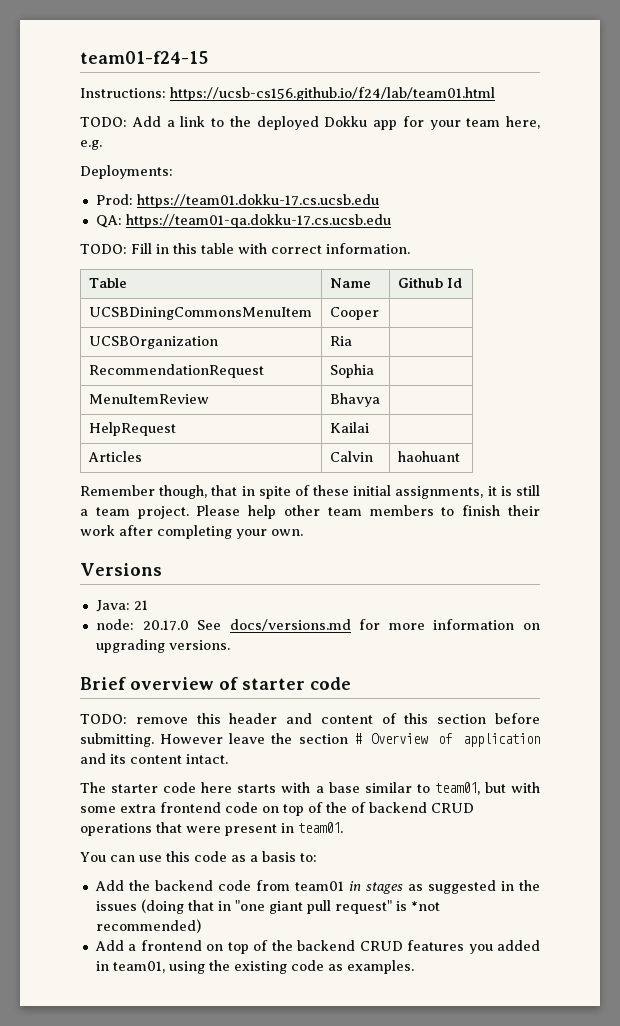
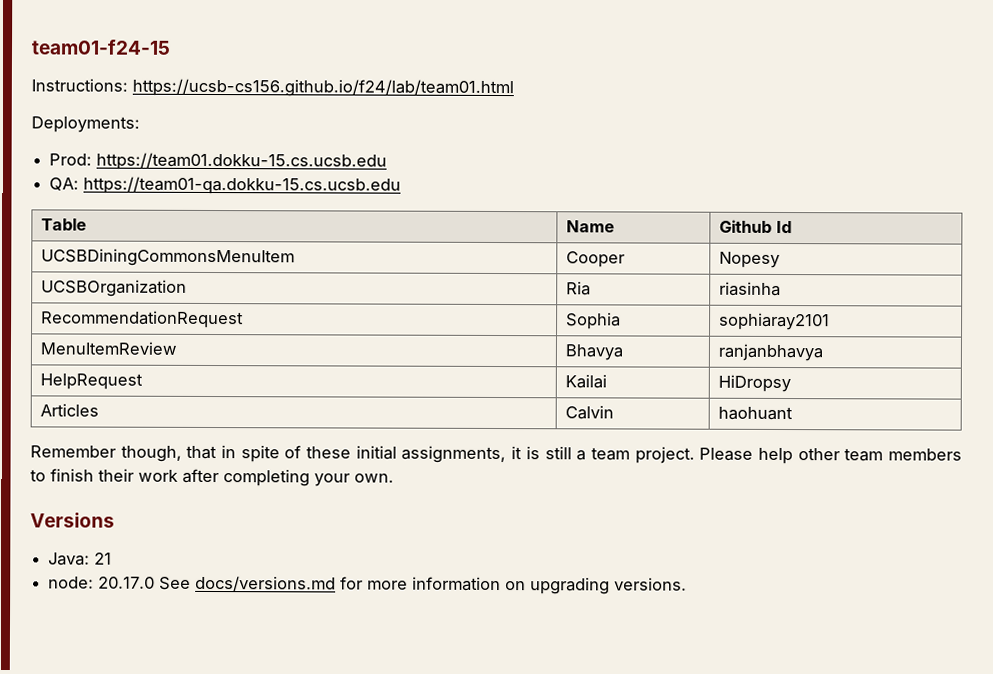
- TODO: Add a link to the deployed Dokku app for your team here, e.g.
- Prod: https://team01.dokku-17.cs.ucsb.edu
+ Prod: https://team01.dokku-15.cs.ucsb.edu
- QA: https://team01-qa.dokku-17.cs.ucsb.edu
- TODO: Fill in this table with correct information.
+ QA: https://team01-qa.dokku-15.cs.ucsb.edu
- UCSBDiningCommonsMenuItem | Cooper |
+ UCSBDiningCommonsMenuItem | Cooper | Nopesy
- UCSBOrganization | Ria |
+ UCSBOrganization | Ria | riasinha
- RecommendationRequest | Sophia |
+ RecommendationRequest | Sophia | sophiaray2101
- MenuItemReview | Bhavya |
+ MenuItemReview | Bhavya | ranjanbhavya
- HelpRequest | Kailai |
+ HelpRequest | Kailai | HiDropsy
- Brief overview of starter code
- TODO: remove this header and content of this section before submitting. However leave the section # Overview of application and its content intact.
- The starter code here starts with a base similar to team01, but with some extra frontend code on top of the of backend CRUD operations that were present in team01.
- You can use this code as a basis to:
- Add the backend code from team01 in stages as suggested in the issues (doing that in "one giant pull request" is *not recommended)
- Add a frontend on top of the backend CRUD features you added in team01, using the existing code as examples.

